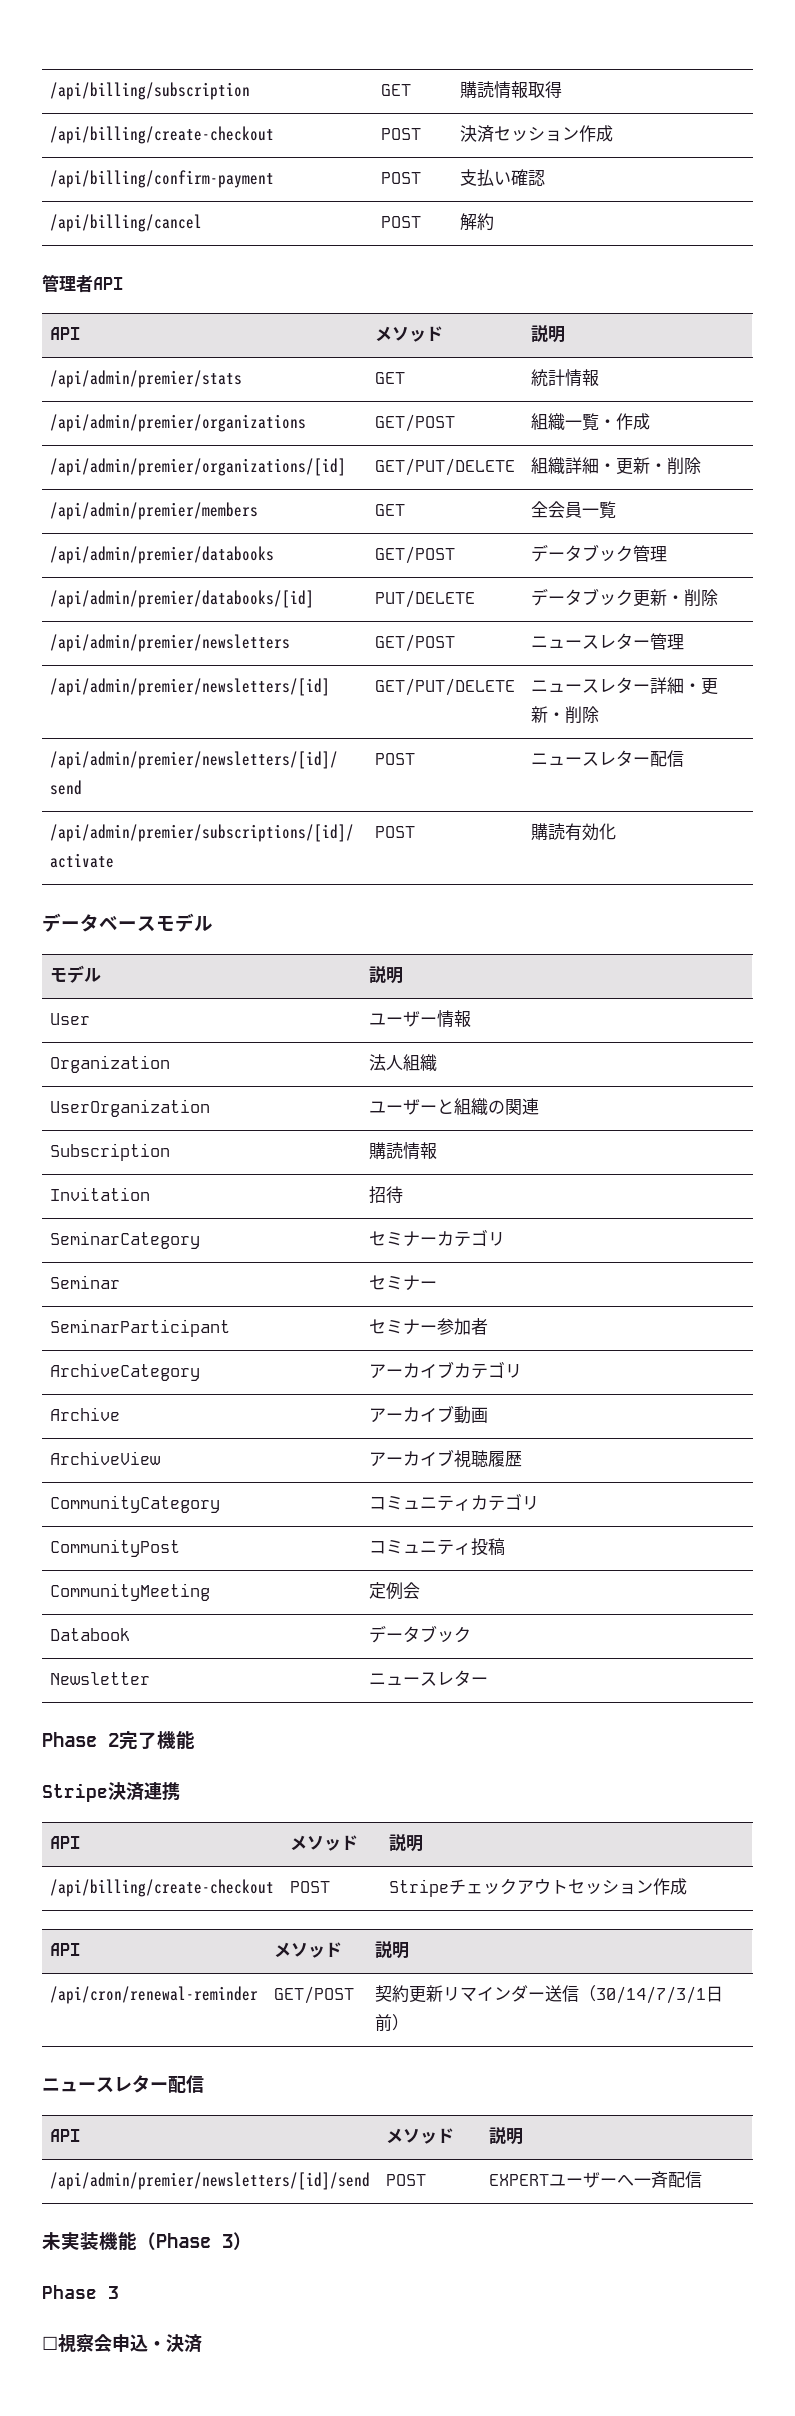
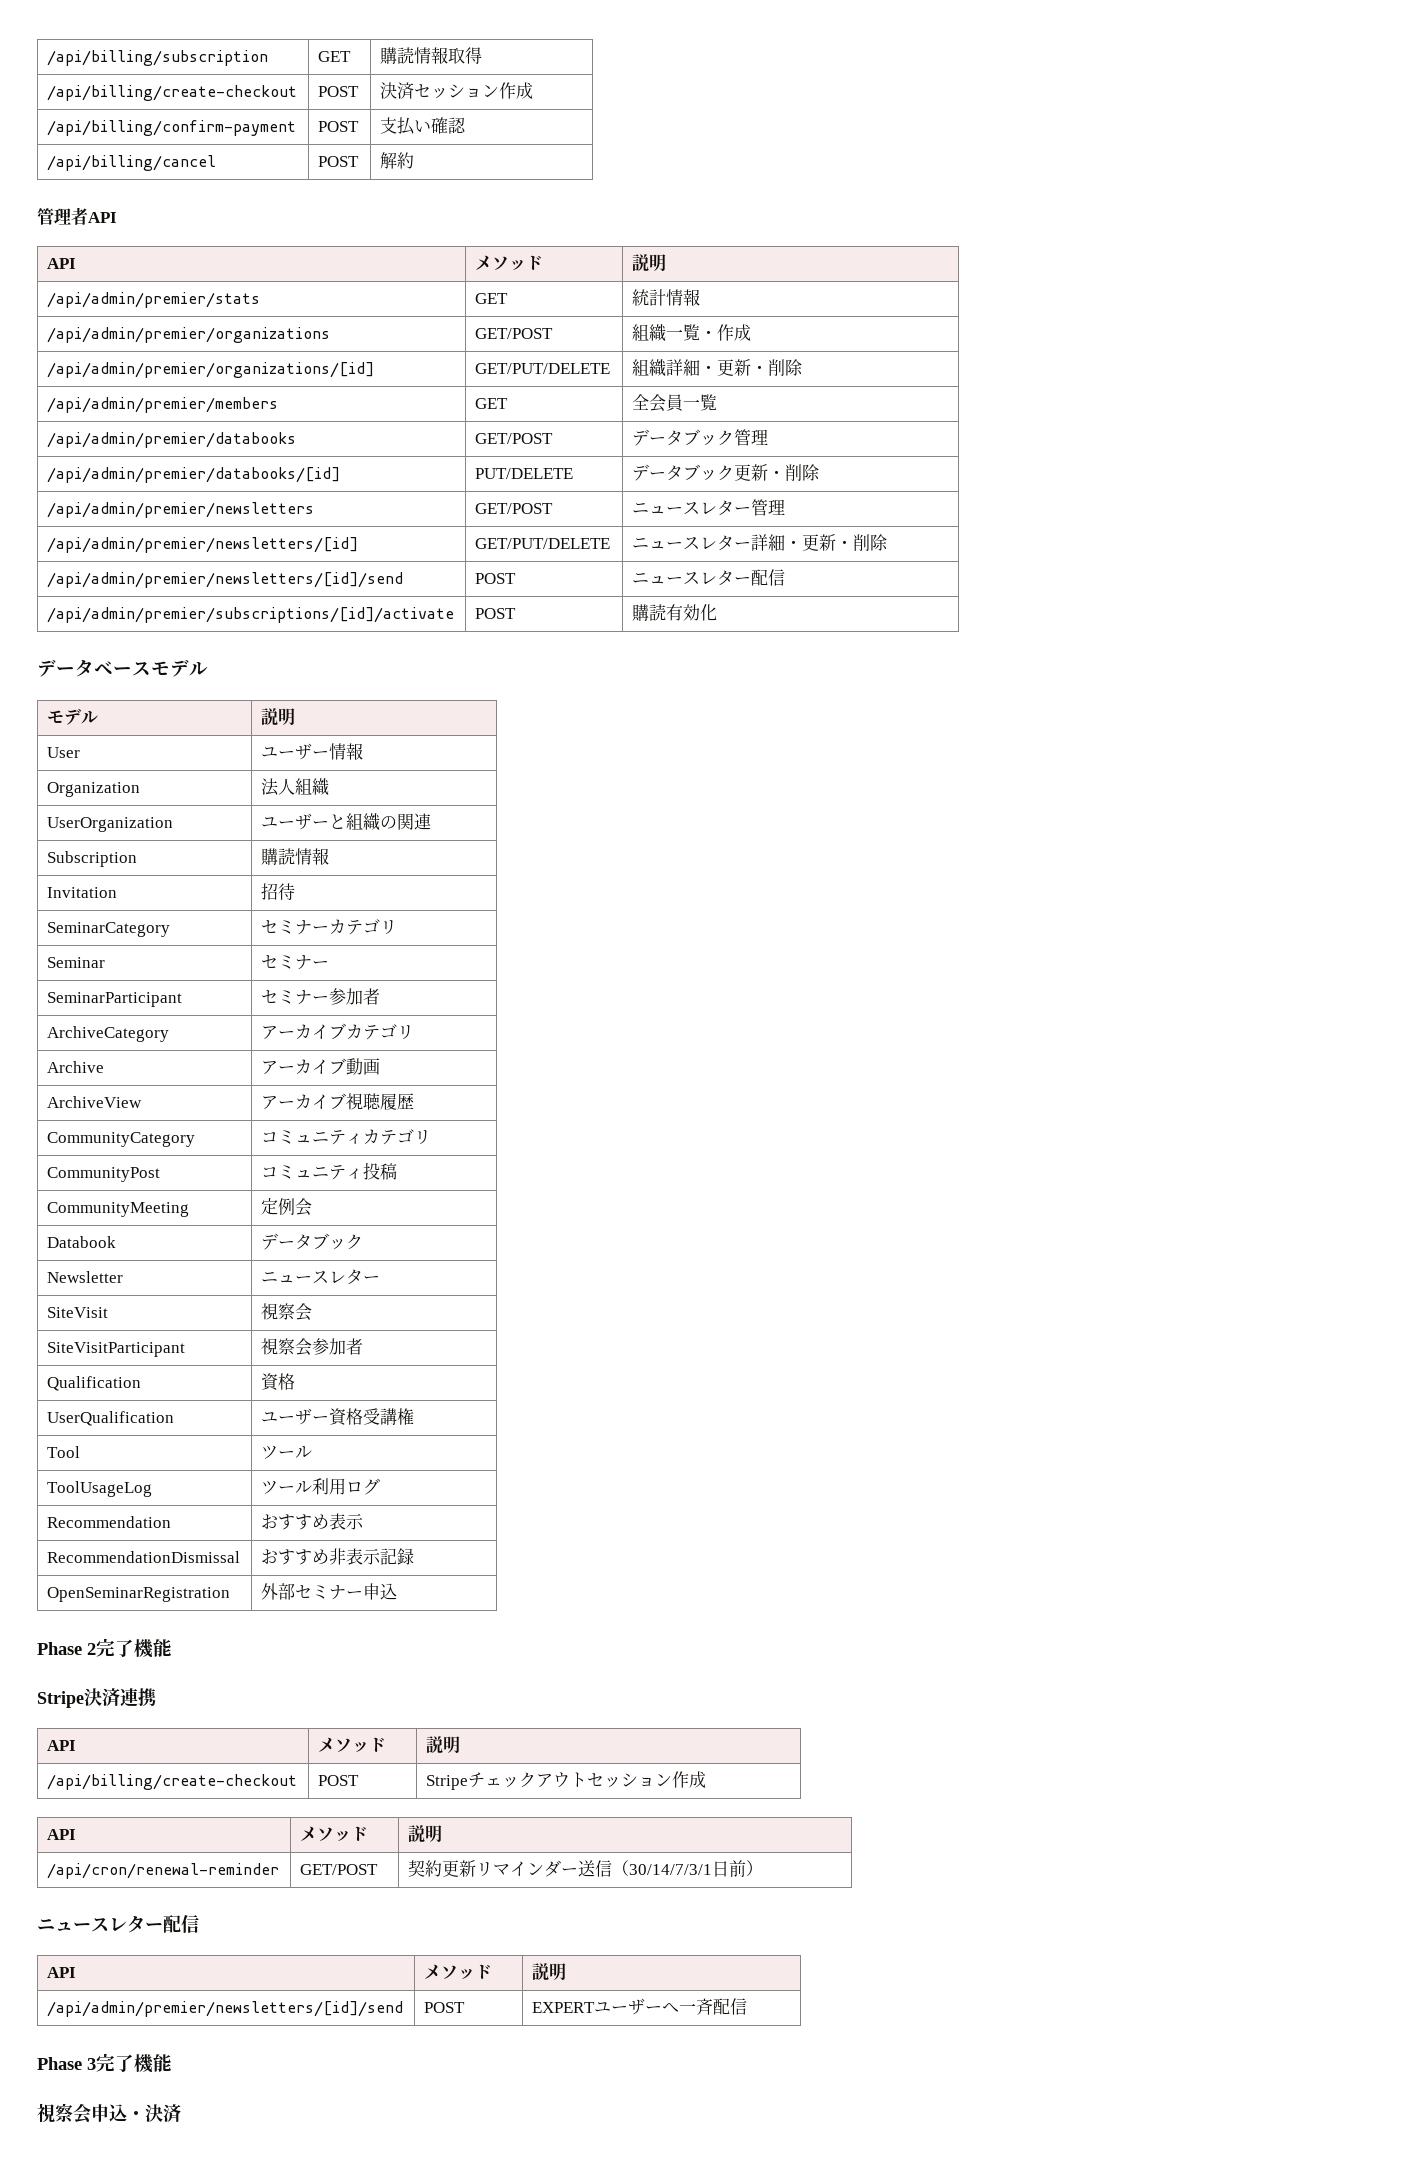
+ SiteVisit | 視察会
+ SiteVisitParticipant | 視察会参加者
+ Qualification | 資格
+ UserQualification | ユーザー資格受講権
+ Tool | ツール
+ ToolUsageLog | ツール利用ログ
+ Recommendation | おすすめ表示
+ RecommendationDismissal | おすすめ非表示記録
+ OpenSeminarRegistration | 外部セミナー申込
- 未実装機能（Phase 3）
- Phase 3
- ☐視察会申込・決済
+ Phase 3完了機能
+ 視察会申込・決済

